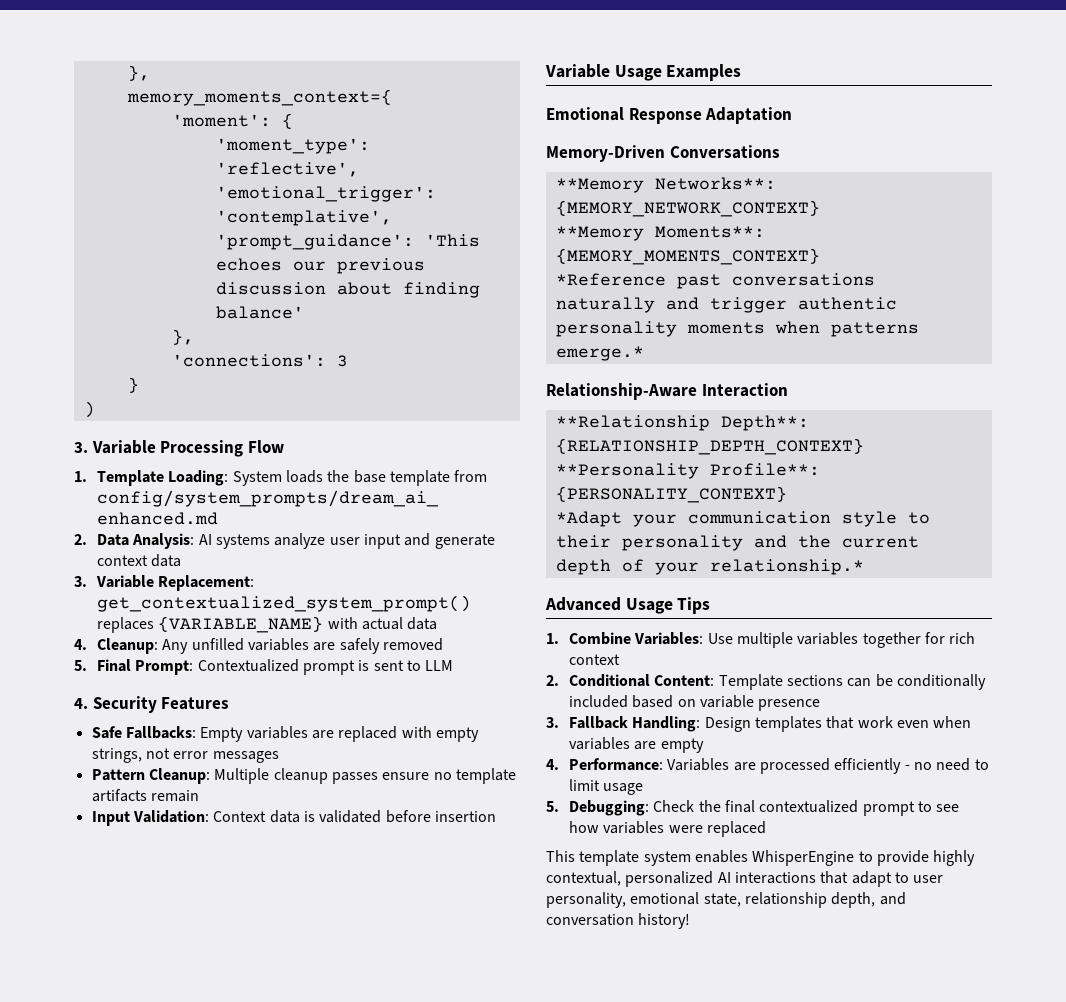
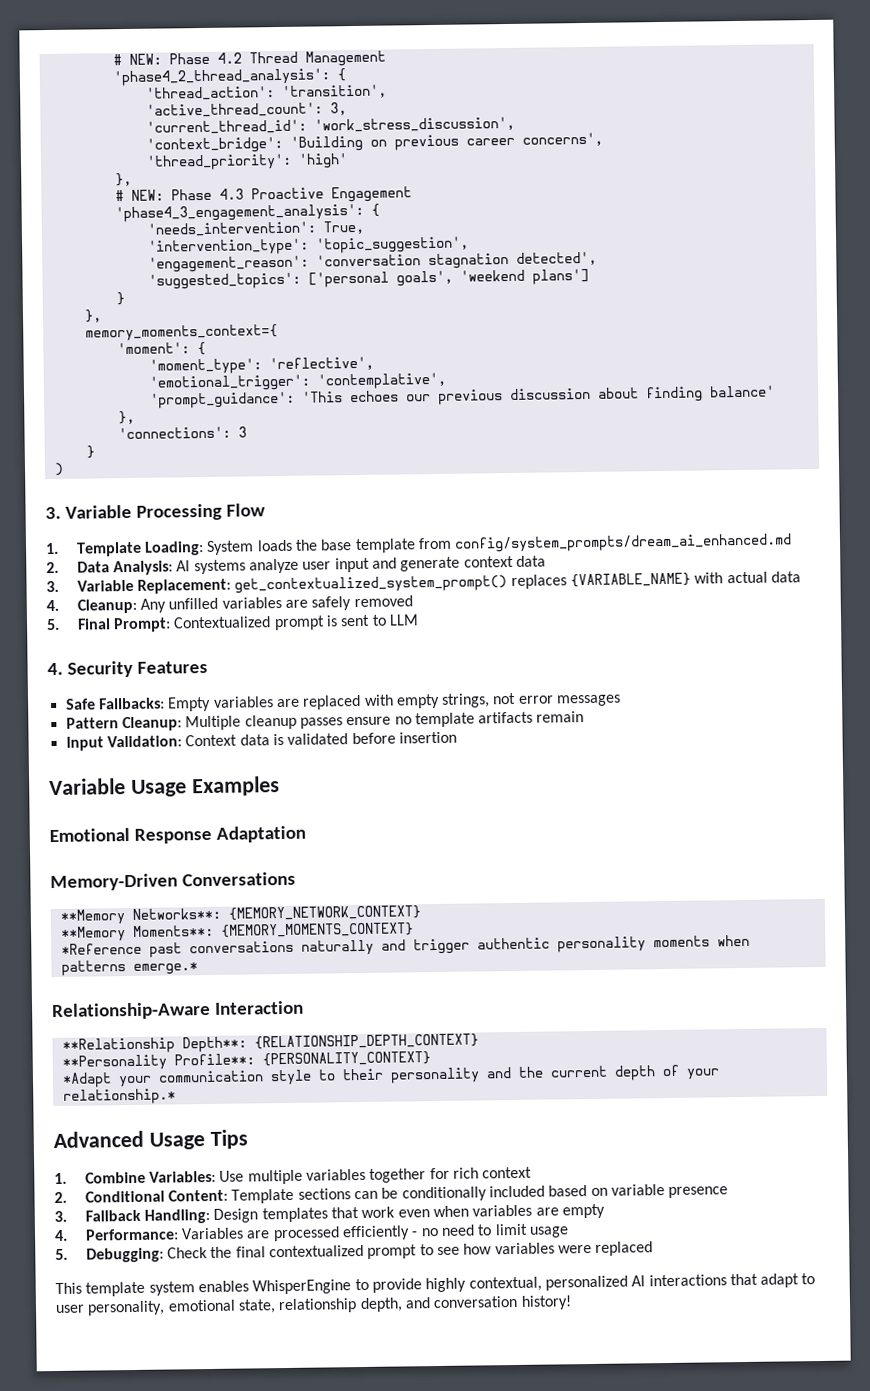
+ # NEW: Phase 4.2 Thread Management
+ 'phase4_2_thread_analysis': {
+ 'thread_action': 'transition',
+ 'active_thread_count': 3,
+ 'current_thread_id': 'work_stress_discussion',
+ 'context_bridge': 'Building on previous career concerns',
+ 'thread_priority': 'high'
+ },
+ # NEW: Phase 4.3 Proactive Engagement
+ 'phase4_3_engagement_analysis': {
+ 'needs_intervention': True,
+ 'intervention_type': 'topic_suggestion',
+ 'engagement_reason': 'conversation stagnation detected',
+ 'suggested_topics': ['personal goals', 'weekend plans']
+ }

